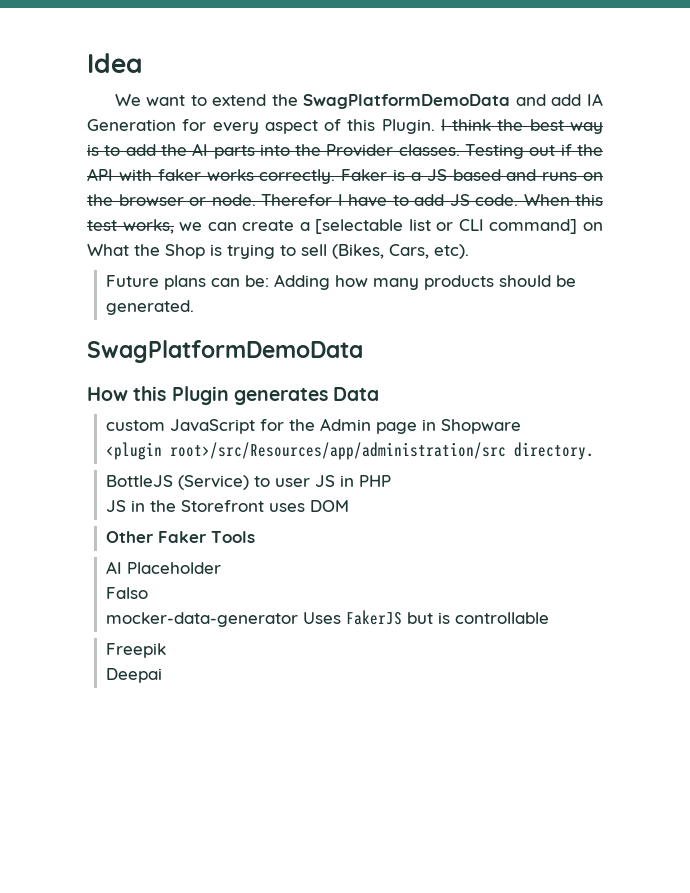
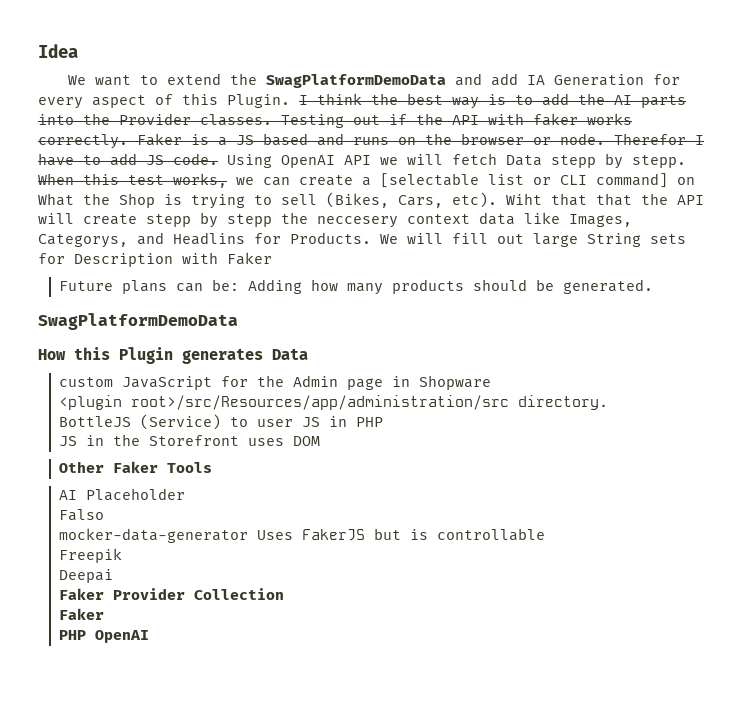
+ Using OpenAI API we will fetch Data stepp by stepp.
+ Wiht that that the API will create stepp by stepp the neccesery context data like Images, Categorys, and Headlins for Products. We will fill out large String sets for Description with Faker
+ Faker Provider Collection
+ Faker
+ PHP OpenAI

